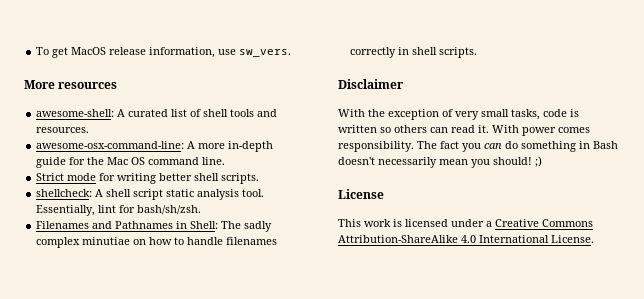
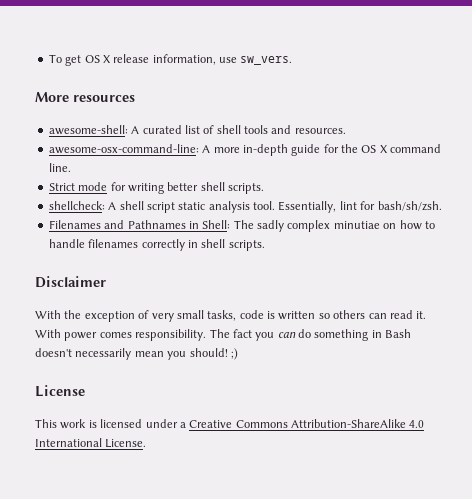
- To get MacOS release information, use sw_vers.
+ To get OS X release information, use sw_vers.
- awesome-osx-command-line: A more in-depth guide for the Mac OS command line.
+ awesome-osx-command-line: A more in-depth guide for the OS X command line.

